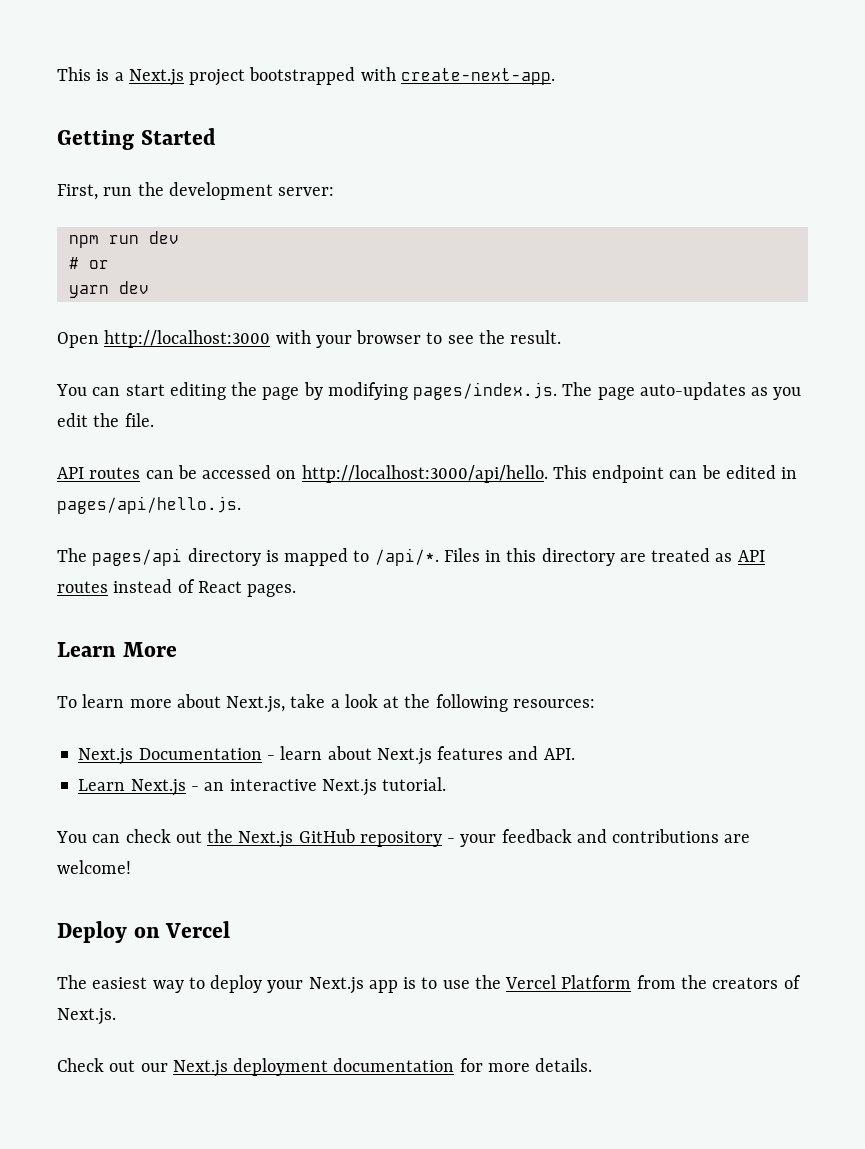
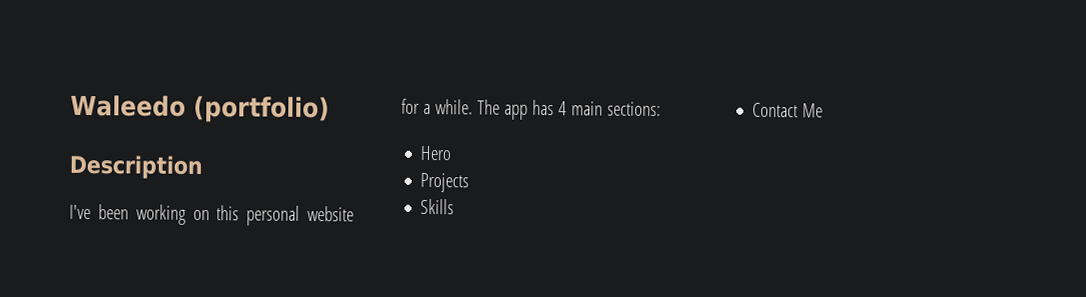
- This is a Next.js project bootstrapped with create-next-app.
- Getting Started
- First, run the development server:
- npm run dev
- # or
- yarn dev
- Open http://localhost:3000 with your browser to see the result.
- You can start editing the page by modifying pages/index.js. The page auto-updates as you edit the file.
- API routes can be accessed on http://localhost:3000/api/hello. This endpoint can be edited in pages/api/hello.js.
- The pages/api directory is mapped to /api/*. Files in this directory are treated as API routes instead of React pages.
- Learn More
- To learn more about Next.js, take a look at the following resources:
- Next.js Documentation - learn about Next.js features and API.
- Learn Next.js - an interactive Next.js tutorial.
- You can check out the Next.js GitHub repository - your feedback and contributions are welcome!
- Deploy on Vercel
- The easiest way to deploy your Next.js app is to use the Vercel Platform from the creators of Next.js.
- Check out our Next.js deployment documentation for more details.
+ Waleedo (portfolio)
+ Description
+ I've been working on this personal website for a while. The app has 4 main sections:
+ Hero
+ Projects
+ Skills
+ Contact Me

